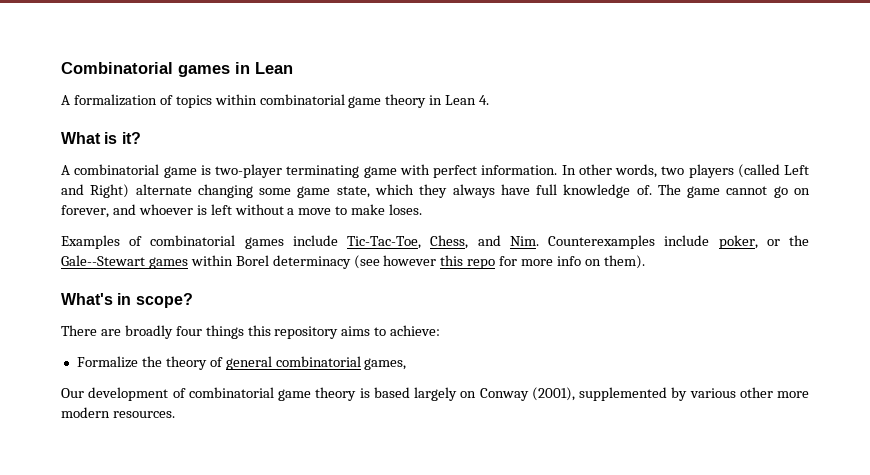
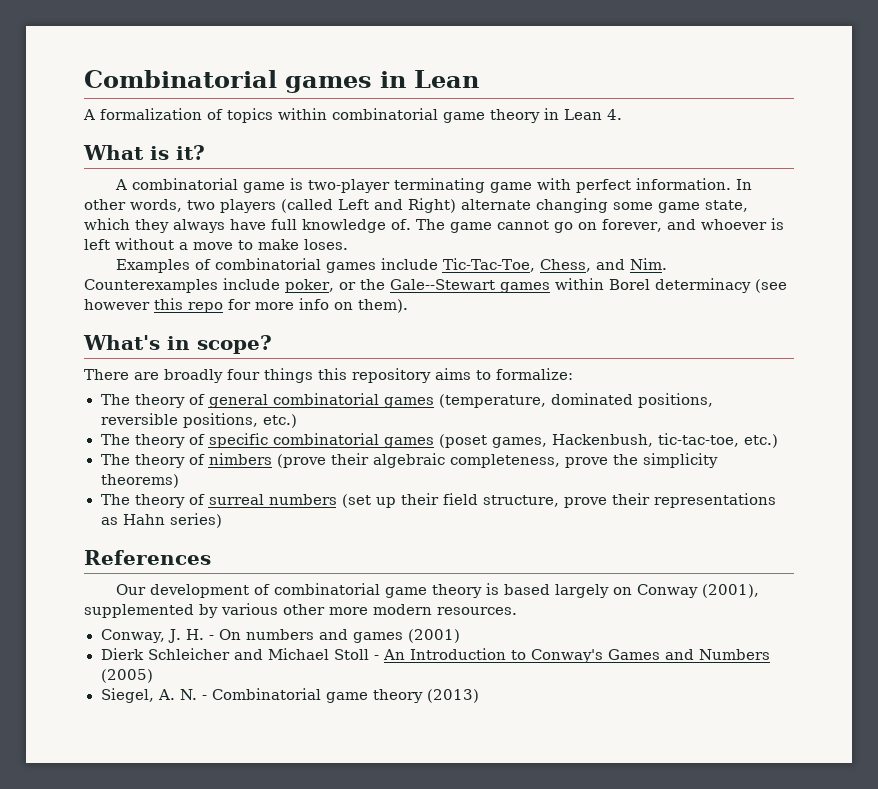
- There are broadly four things this repository aims to achieve:
- Formalize the theory of general combinatorial games,
+ There are broadly four things this repository aims to formalize:
+ The theory of general combinatorial games (temperature, dominated positions, reversible positions, etc.)
+ The theory of specific combinatorial games (poset games, Hackenbush, tic-tac-toe, etc.)
+ The theory of nimbers (prove their algebraic completeness, prove the simplicity theorems)
+ The theory of surreal numbers (set up their field structure, prove their representations as Hahn series)
+ References
+ Conway, J. H. - On numbers and games (2001)
+ Dierk Schleicher and Michael Stoll - An Introduction to Conway's Games and Numbers (2005)
+ Siegel, A. N. - Combinatorial game theory (2013)

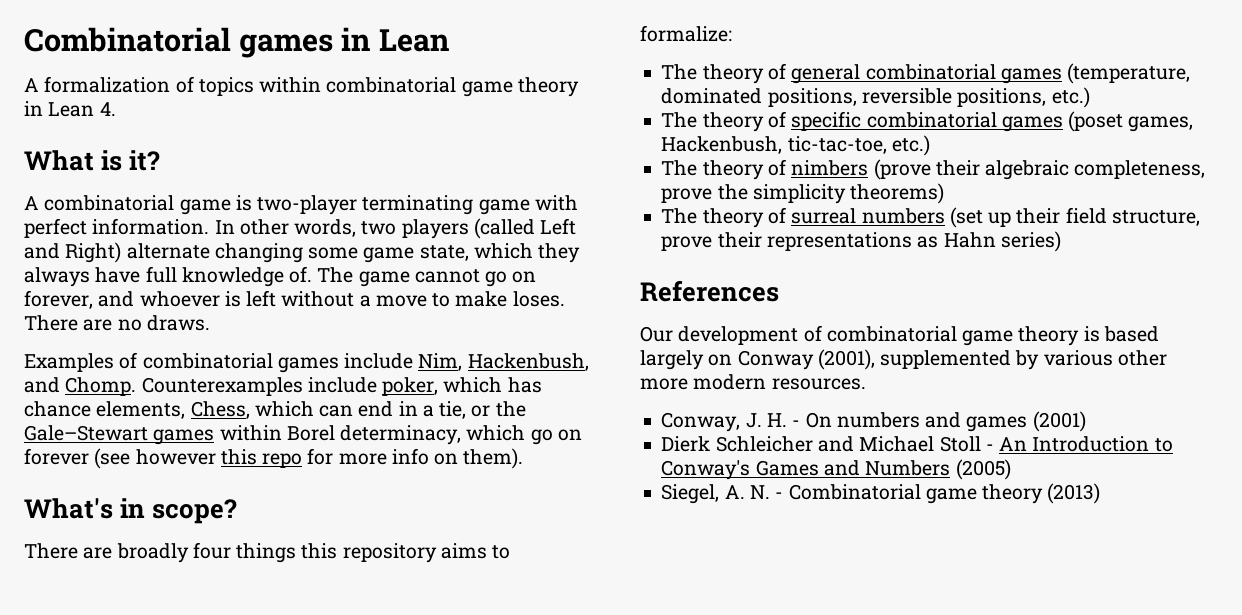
+ There are no draws.
- Examples of combinatorial games include Tic-Tac-Toe, Chess, and Nim. Counterexamples include poker, or the Gale--Stewart games within Borel determinacy (see however this repo for more info on them).
+ Examples of combinatorial games include Nim, Hackenbush, and Chomp. Counterexamples include poker, which has chance elements, Chess, which can end in a tie, or the Gale–Stewart games within Borel determinacy, which go on forever (see however this repo for more info on them).

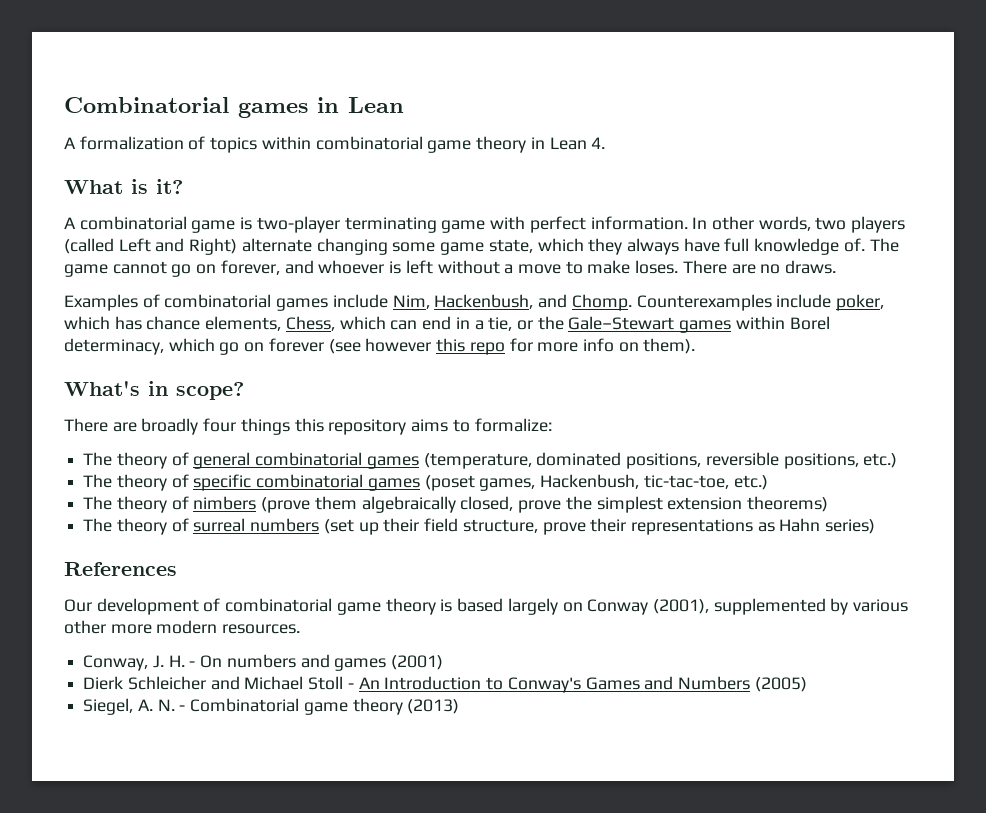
- The theory of nimbers (prove their algebraic completeness, prove the simplicity theorems)
+ The theory of nimbers (prove them algebraically closed, prove the simplest extension theorems)

